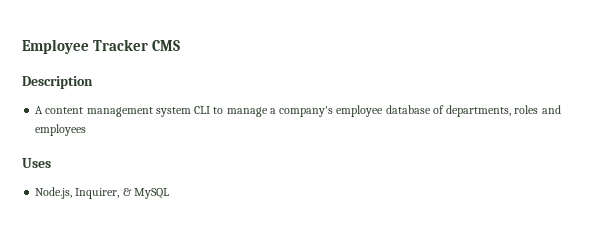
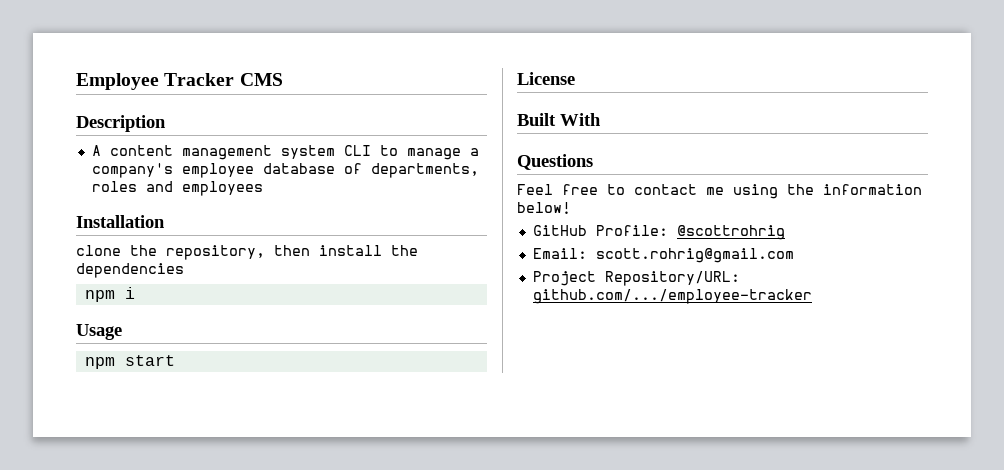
- Uses
- Node.js, Inquirer, & MySQL
+ Installation
+ clone the repository, then install the dependencies
+ npm i
+ Usage
+ npm start
+ License
+ Built With
+ Questions
+ Feel free to contact me using the information below!
+ GitHub Profile: @scottrohrig
+ Email: scott.rohrig@gmail.com
+ Project Repository/URL: github.com/.../employee-tracker

